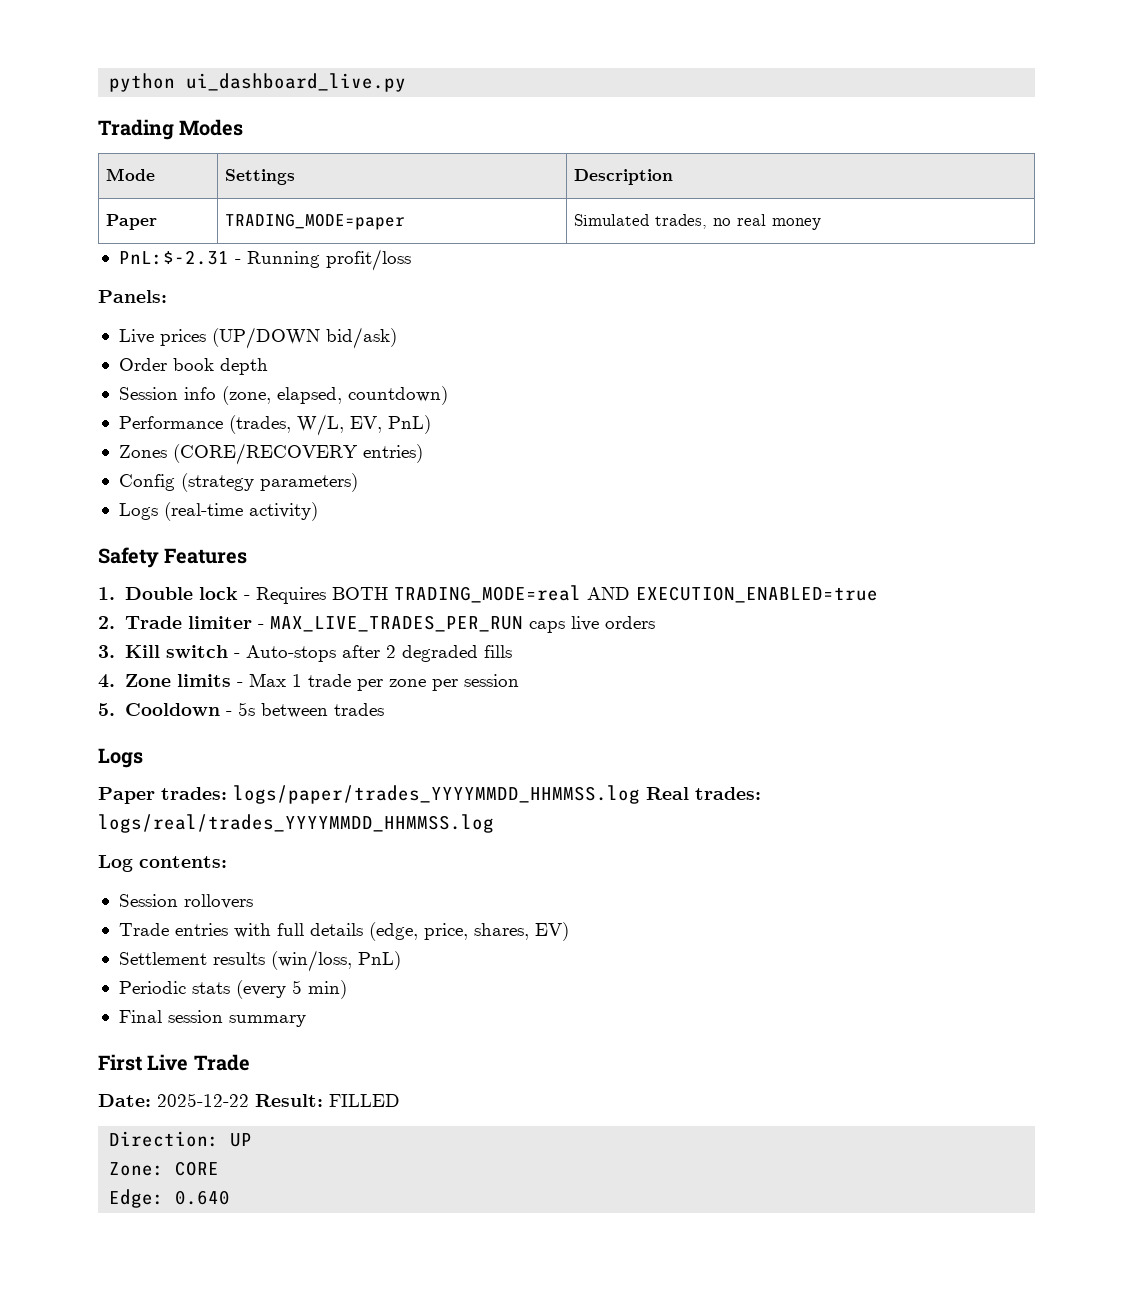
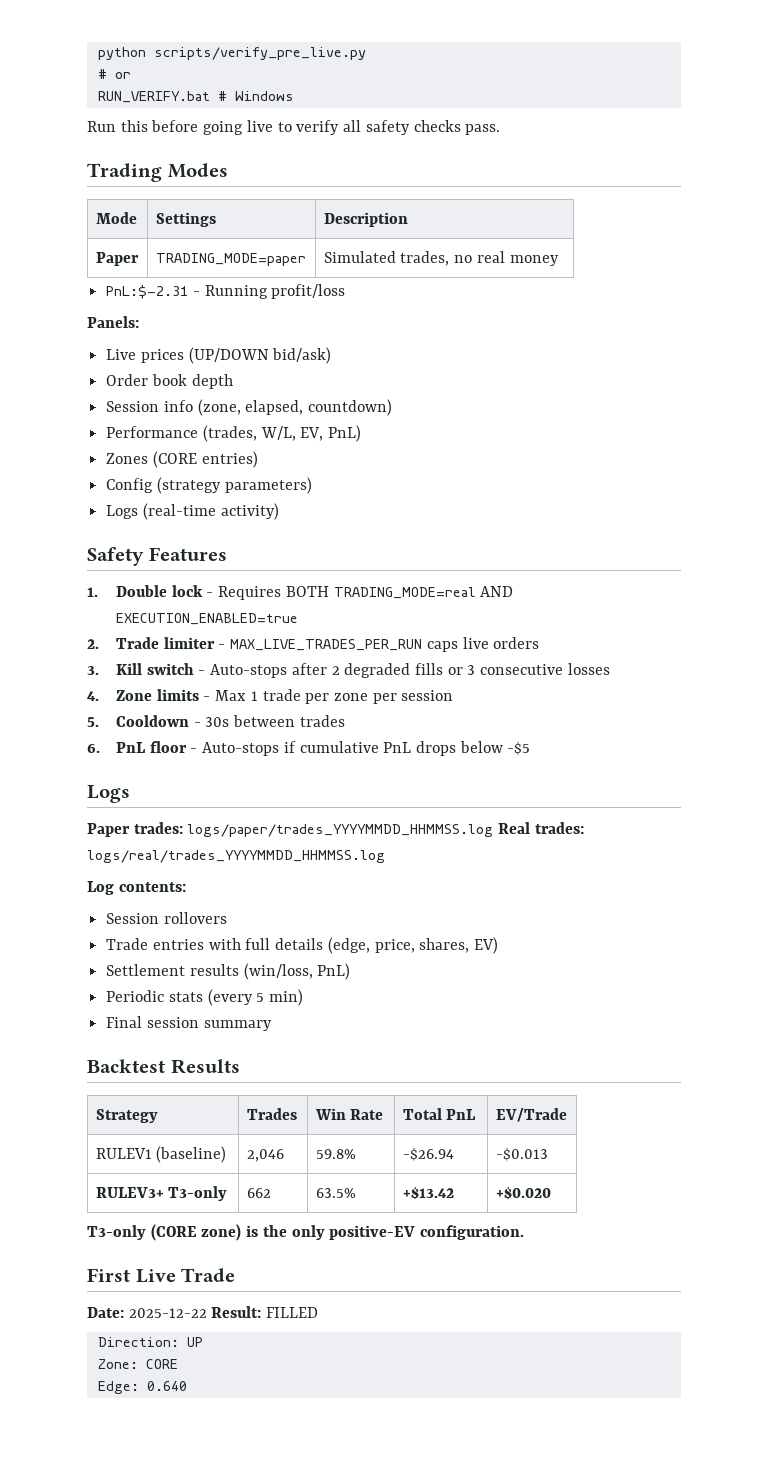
- python ui_dashboard_live.py
+ python scripts/verify_pre_live.py
+ # or
+ RUN_VERIFY.bat # Windows
+ Run this before going live to verify all safety checks pass.
- Zones (CORE/RECOVERY entries)
+ Zones (CORE entries)
- 3. Kill switch - Auto-stops after 2 degraded fills
+ 3. Kill switch - Auto-stops after 2 degraded fills or 3 consecutive losses
- 5. Cooldown - 5s between trades
+ 5. Cooldown - 30s between trades
+ 6. PnL floor - Auto-stops if cumulative PnL drops below -$5
+ Backtest Results
+ Strategy | Trades | Win Rate | Total PnL | EV/Trade
+ RULEV1 (baseline) | 2,046 | 59.8% | -$26.94 | -$0.013
+ RULEV3+ T3-only | 662 | 63.5% | +$13.42 | +$0.020
+ T3-only (CORE zone) is the only positive-EV configuration.

